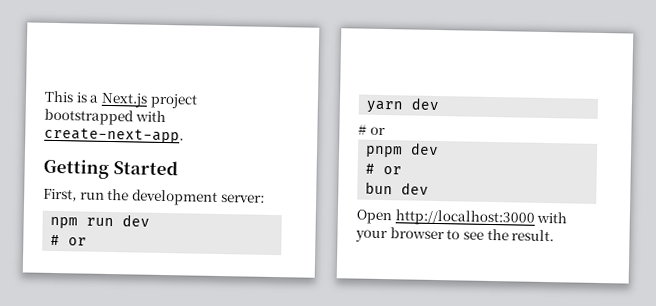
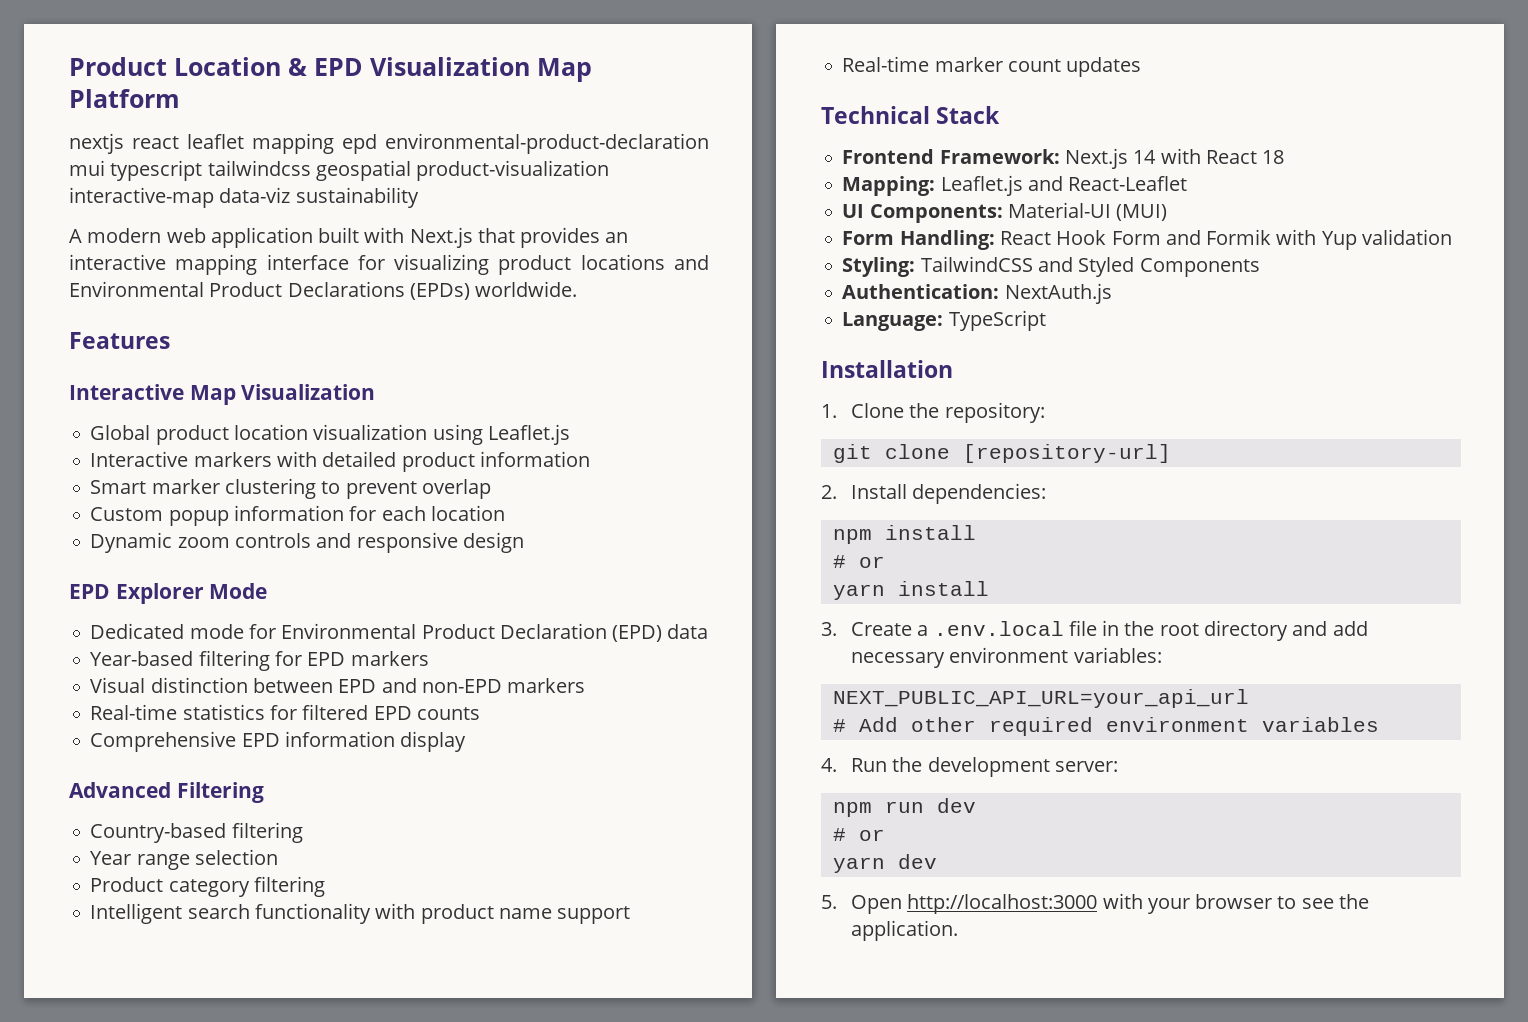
- This is a Next.js project bootstrapped with create-next-app.
- Getting Started
- First, run the development server:
+ Product Location & EPD Visualization Map Platform
+ nextjs react leaflet mapping epd environmental-product-declaration mui typescript tailwindcss geospatial product-visualization interactive-map data-viz sustainability
+ A modern web application built with Next.js that provides an interactive mapping interface for visualizing product locations and Environmental Product Declarations (EPDs) worldwide.
+ Features
+ Interactive Map Visualization
+ Global product location visualization using Leaflet.js
+ Interactive markers with detailed product information
+ Smart marker clustering to prevent overlap
+ Custom popup information for each location
+ Dynamic zoom controls and responsive design
+ EPD Explorer Mode
+ Dedicated mode for Environmental Product Declaration (EPD) data
+ Year-based filtering for EPD markers
+ Visual distinction between EPD and non-EPD markers
+ Real-time statistics for filtered EPD counts
+ Comprehensive EPD information display
+ Advanced Filtering
+ Country-based filtering
+ Year range selection
+ Product category filtering
+ Intelligent search functionality with product name support
+ Real-time marker count updates
+ Technical Stack
+ Frontend Framework: Next.js 14 with React 18
+ Mapping: Leaflet.js and React-Leaflet
+ UI Components: Material-UI (MUI)
+ Form Handling: React Hook Form and Formik with Yup validation
+ Styling: TailwindCSS and Styled Components
+ Authentication: NextAuth.js
+ Language: TypeScript
+ Installation
+ 1. Clone the repository:
+ git clone [repository-url]
+ 2. Install dependencies:
+ npm install
+ # or
+ yarn install
+ 3. Create a .env.local file in the root directory and add necessary environment variables:
+ NEXT_PUBLIC_API_URL=your_api_url
+ # Add other required environment variables
+ 4. Run the development server:
  yarn dev
- # or
- pnpm dev
- # or
- bun dev
- Open http://localhost:3000 with your browser to see the result.
+ 5. Open http://localhost:3000 with your browser to see the application.

